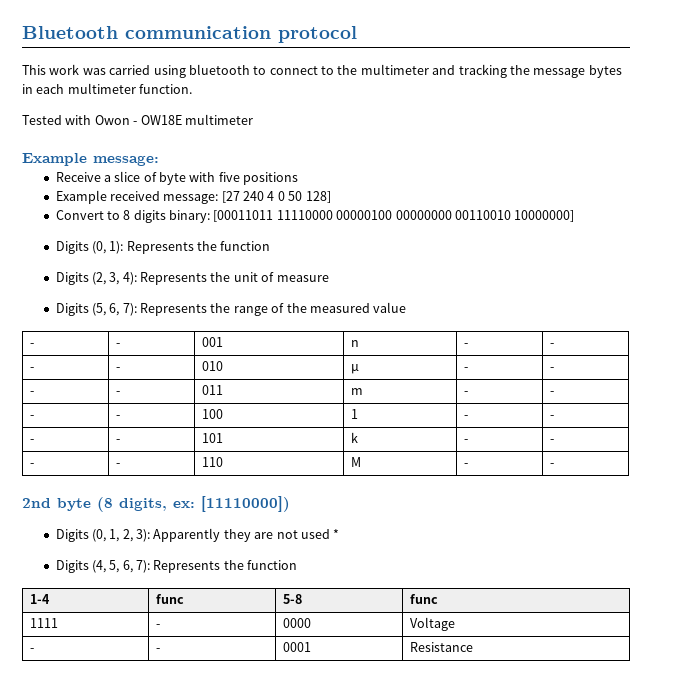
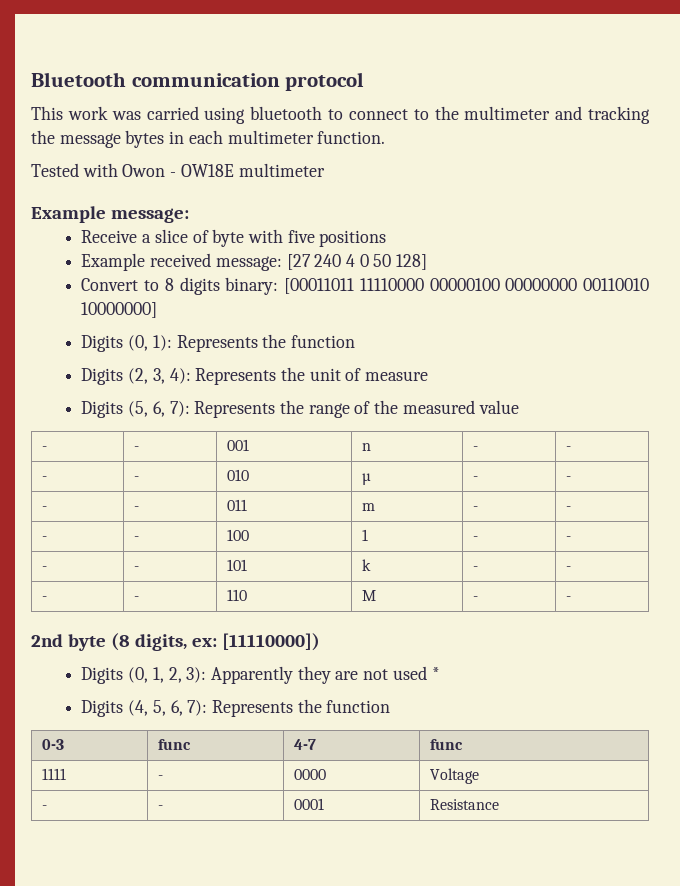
- 1-4 | func | 5-8 | func
+ 0-3 | func | 4-7 | func

